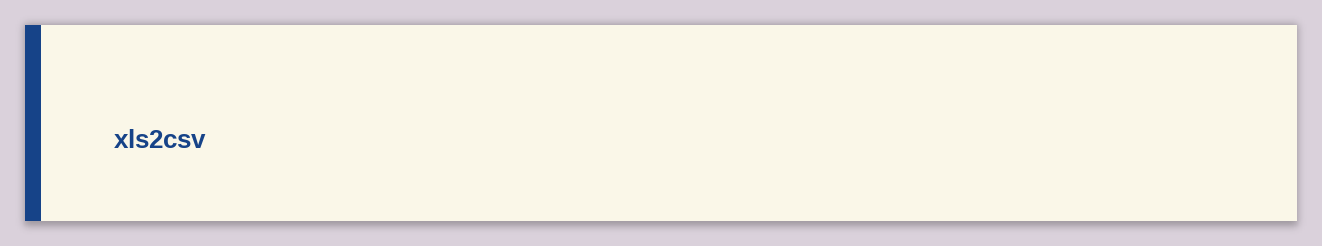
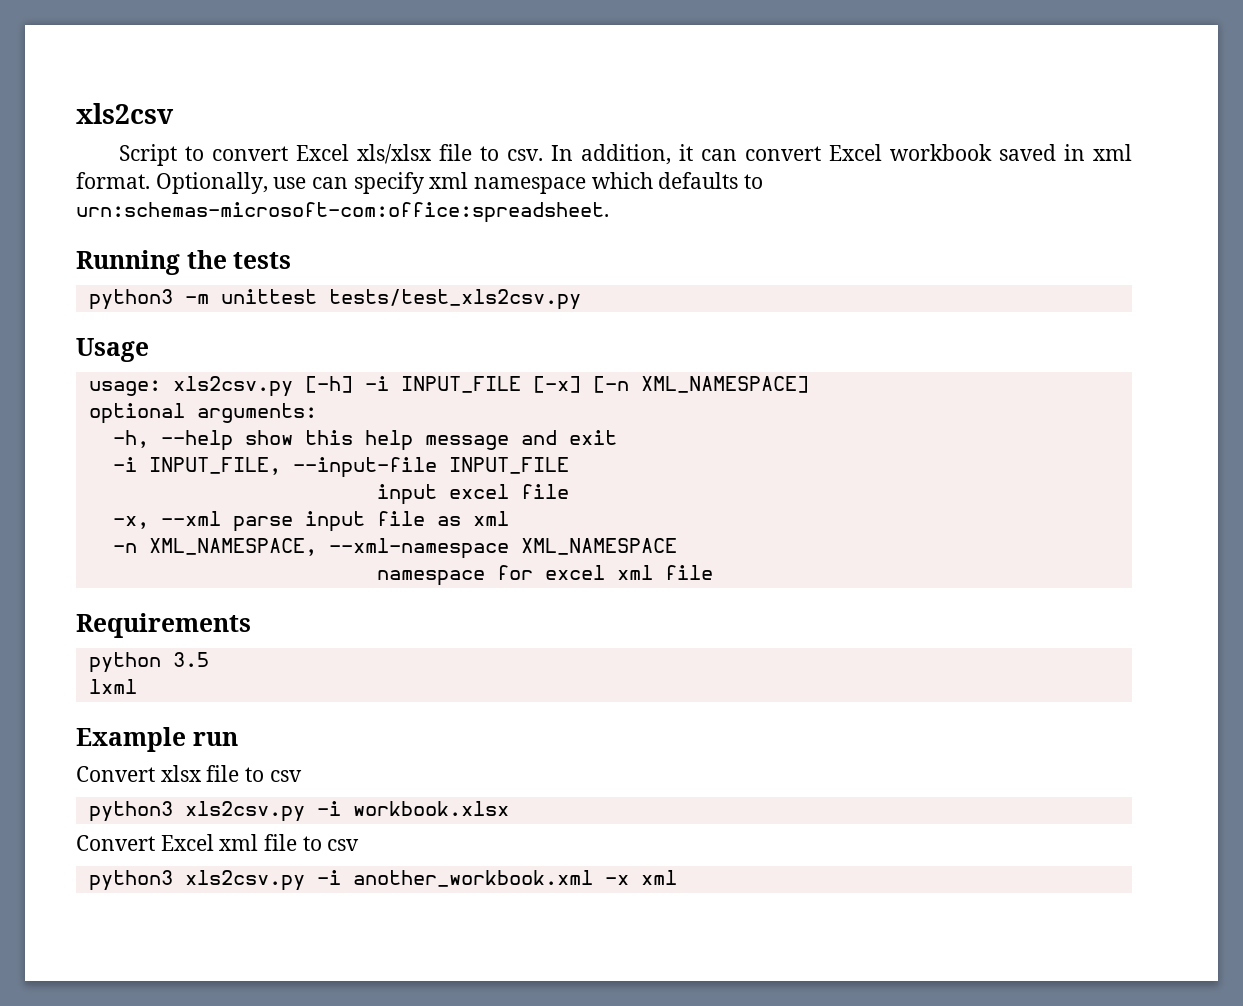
+ Script to convert Excel xls/xlsx file to csv. In addition, it can convert Excel workbook saved in xml format. Optionally, use can specify xml namespace which defaults to urn:schemas-microsoft-com:office:spreadsheet.
+ Running the tests
+ python3 -m unittest tests/test_xls2csv.py
+ Usage
+ usage: xls2csv.py [-h] -i INPUT_FILE [-x] [-n XML_NAMESPACE]
+ optional arguments:
+ -h, --help show this help message and exit
+ -i INPUT_FILE, --input-file INPUT_FILE
+ input excel file
+ -x, --xml parse input file as xml
+ -n XML_NAMESPACE, --xml-namespace XML_NAMESPACE
+ namespace for excel xml file
+ Requirements
+ python 3.5
+ lxml
+ Example run
+ Convert xlsx file to csv
+ python3 xls2csv.py -i workbook.xlsx
+ Convert Excel xml file to csv
+ python3 xls2csv.py -i another_workbook.xml -x xml

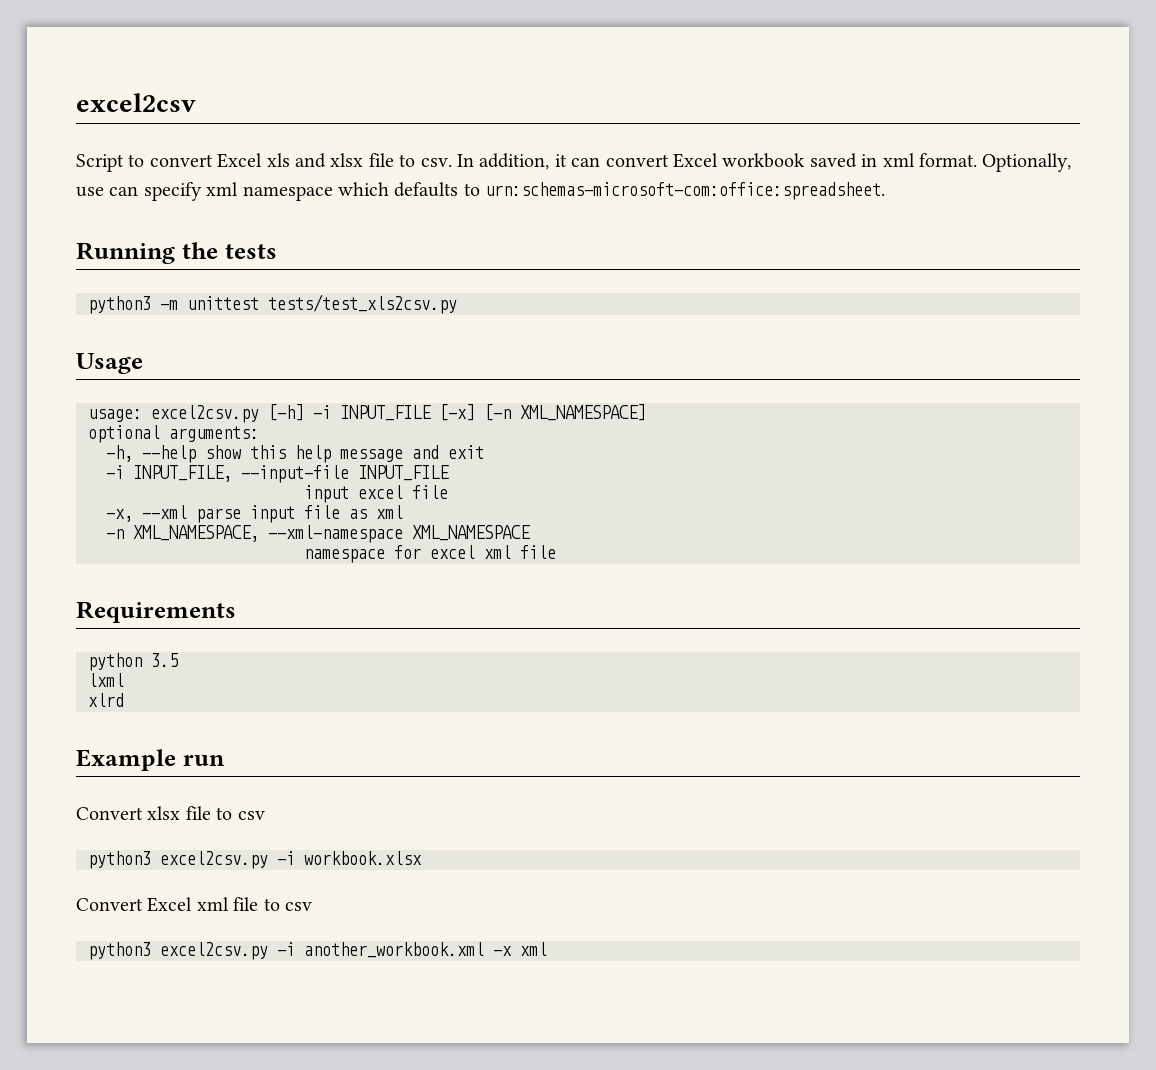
- xls2csv
+ excel2csv
- Script to convert Excel xls/xlsx file to csv.
+ Script to convert Excel xls and xlsx file to csv.
- usage: xls2csv.py [-h] -i INPUT_FILE [-x] [-n XML_NAMESPACE]
+ usage: excel2csv.py [-h] -i INPUT_FILE [-x] [-n XML_NAMESPACE]
+ xlrd
- python3 xls2csv.py -i workbook.xlsx
+ python3 excel2csv.py -i workbook.xlsx
- python3 xls2csv.py -i another_workbook.xml -x xml
+ python3 excel2csv.py -i another_workbook.xml -x xml

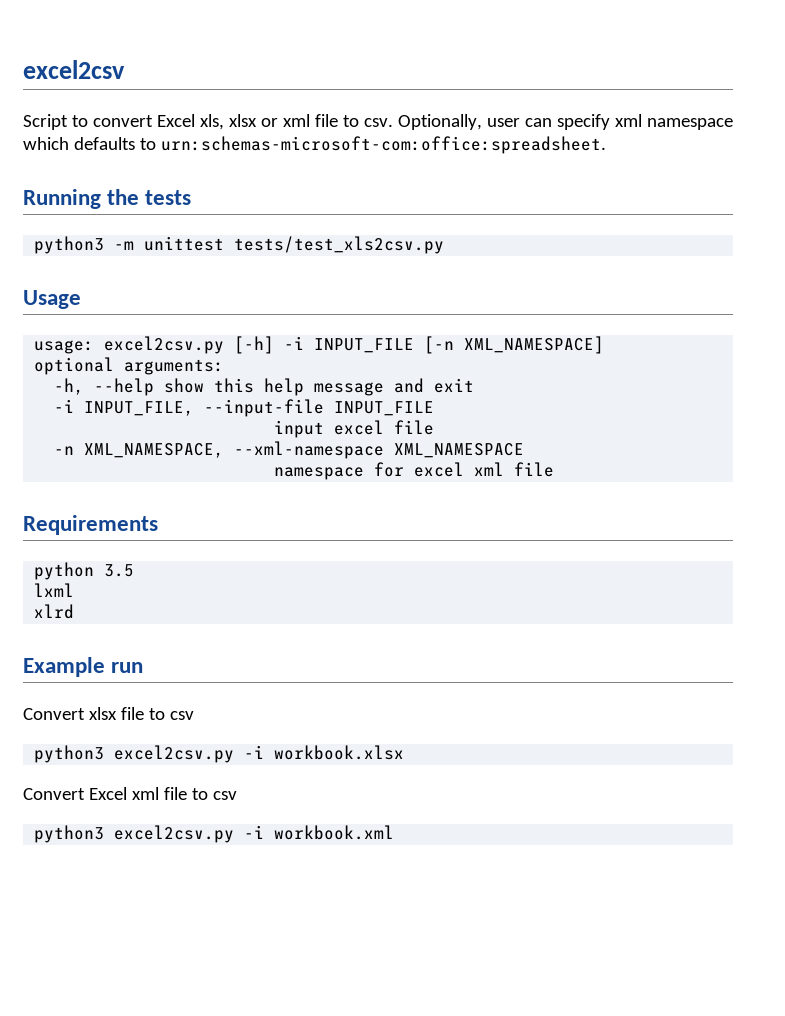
- Script to convert Excel xls and xlsx file to csv. In addition, it can convert Excel workbook saved in xml format. Optionally, use can specify xml namespace which defaults to urn:schemas-microsoft-com:office:spreadsheet.
+ Script to convert Excel xls, xlsx or xml file to csv. Optionally, user can specify xml namespace which defaults to urn:schemas-microsoft-com:office:spreadsheet.
- usage: excel2csv.py [-h] -i INPUT_FILE [-x] [-n XML_NAMESPACE]
+ usage: excel2csv.py [-h] -i INPUT_FILE [-n XML_NAMESPACE]
- -x, --xml parse input file as xml
- python3 excel2csv.py -i another_workbook.xml -x xml
+ python3 excel2csv.py -i workbook.xml

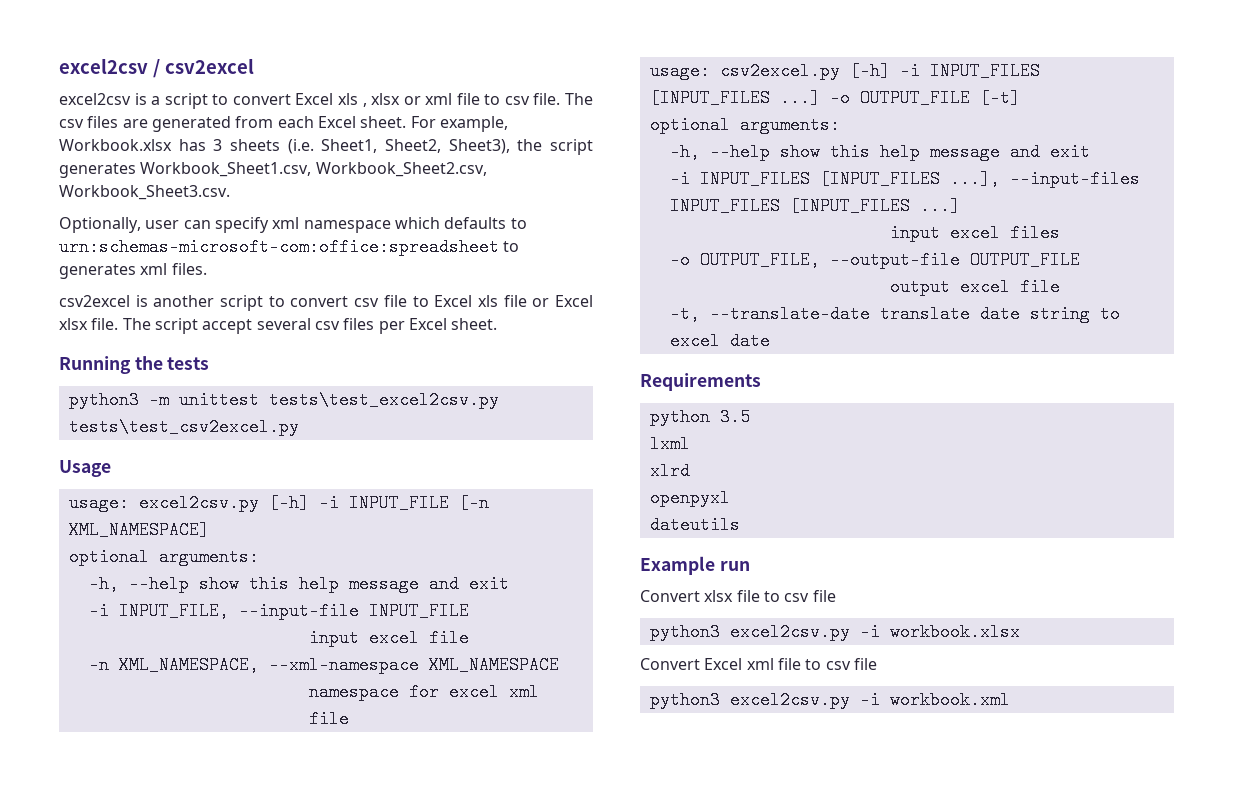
- excel2csv
- Script to convert Excel xls, xlsx or xml file to csv. Optionally, user can specify xml namespace which defaults to urn:schemas-microsoft-com:office:spreadsheet.
+ excel2csv / csv2excel
+ excel2csv is a script to convert Excel xls , xlsx or xml file to csv file. The csv files are generated from each Excel sheet. For example, Workbook.xlsx has 3 sheets (i.e. Sheet1, Sheet2, Sheet3), the script generates Workbook_Sheet1.csv, Workbook_Sheet2.csv, Workbook_Sheet3.csv.
+ Optionally, user can specify xml namespace which defaults to urn:schemas-microsoft-com:office:spreadsheet to generates xml files.
+ csv2excel is another script to convert csv file to Excel xls file or Excel xlsx file. The script accept several csv files per Excel sheet.
- python3 -m unittest tests/test_xls2csv.py
+ python3 -m unittest tests\test_excel2csv.py tests\test_csv2excel.py
+ usage: csv2excel.py [-h] -i INPUT_FILES [INPUT_FILES ...] -o OUTPUT_FILE [-t]
+ optional arguments:
+ -h, --help show this help message and exit
+ -i INPUT_FILES [INPUT_FILES ...], --input-files INPUT_FILES [INPUT_FILES ...]
+ input excel files
+ -o OUTPUT_FILE, --output-file OUTPUT_FILE
+ output excel file
+ -t, --translate-date translate date string to excel date
+ openpyxl
+ dateutils
- Convert xlsx file to csv
+ Convert xlsx file to csv file
- Convert Excel xml file to csv
+ Convert Excel xml file to csv file

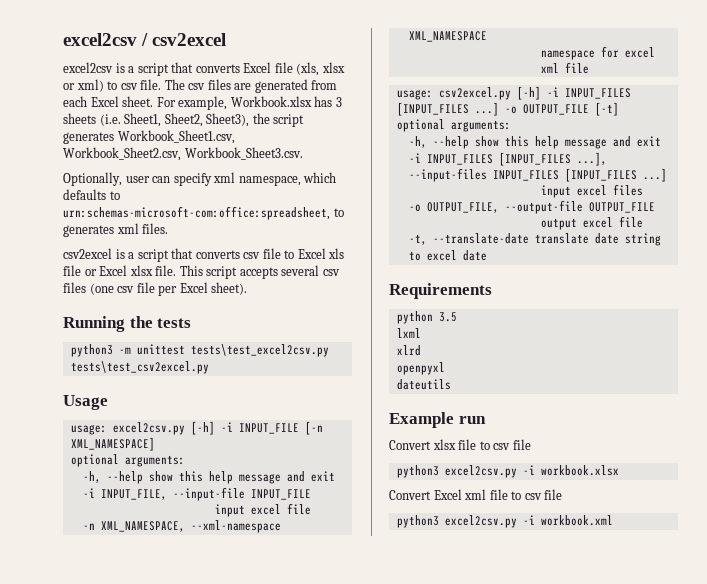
- excel2csv is a script to convert Excel xls , xlsx or xml file to csv file.
+ excel2csv is a script that converts Excel file (xls, xlsx or xml) to csv file.
- Optionally, user can specify xml namespace which defaults to urn:schemas-microsoft-com:office:spreadsheet to generates xml files.
+ Optionally, user can specify xml namespace, which defaults to urn:schemas-microsoft-com:office:spreadsheet, to generates xml files.
- csv2excel is another script to convert csv file to Excel xls file or Excel xlsx file.
+ csv2excel is a script that converts csv file to Excel xls file or Excel xlsx file.
- The script accept several csv files per Excel sheet.
+ This script accepts several csv files (one csv file per Excel sheet).

